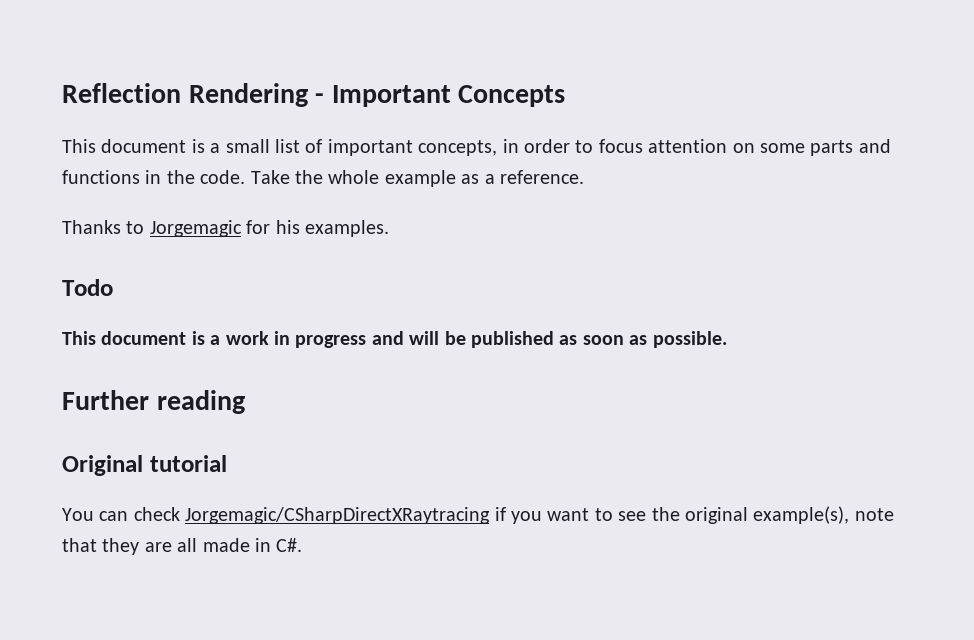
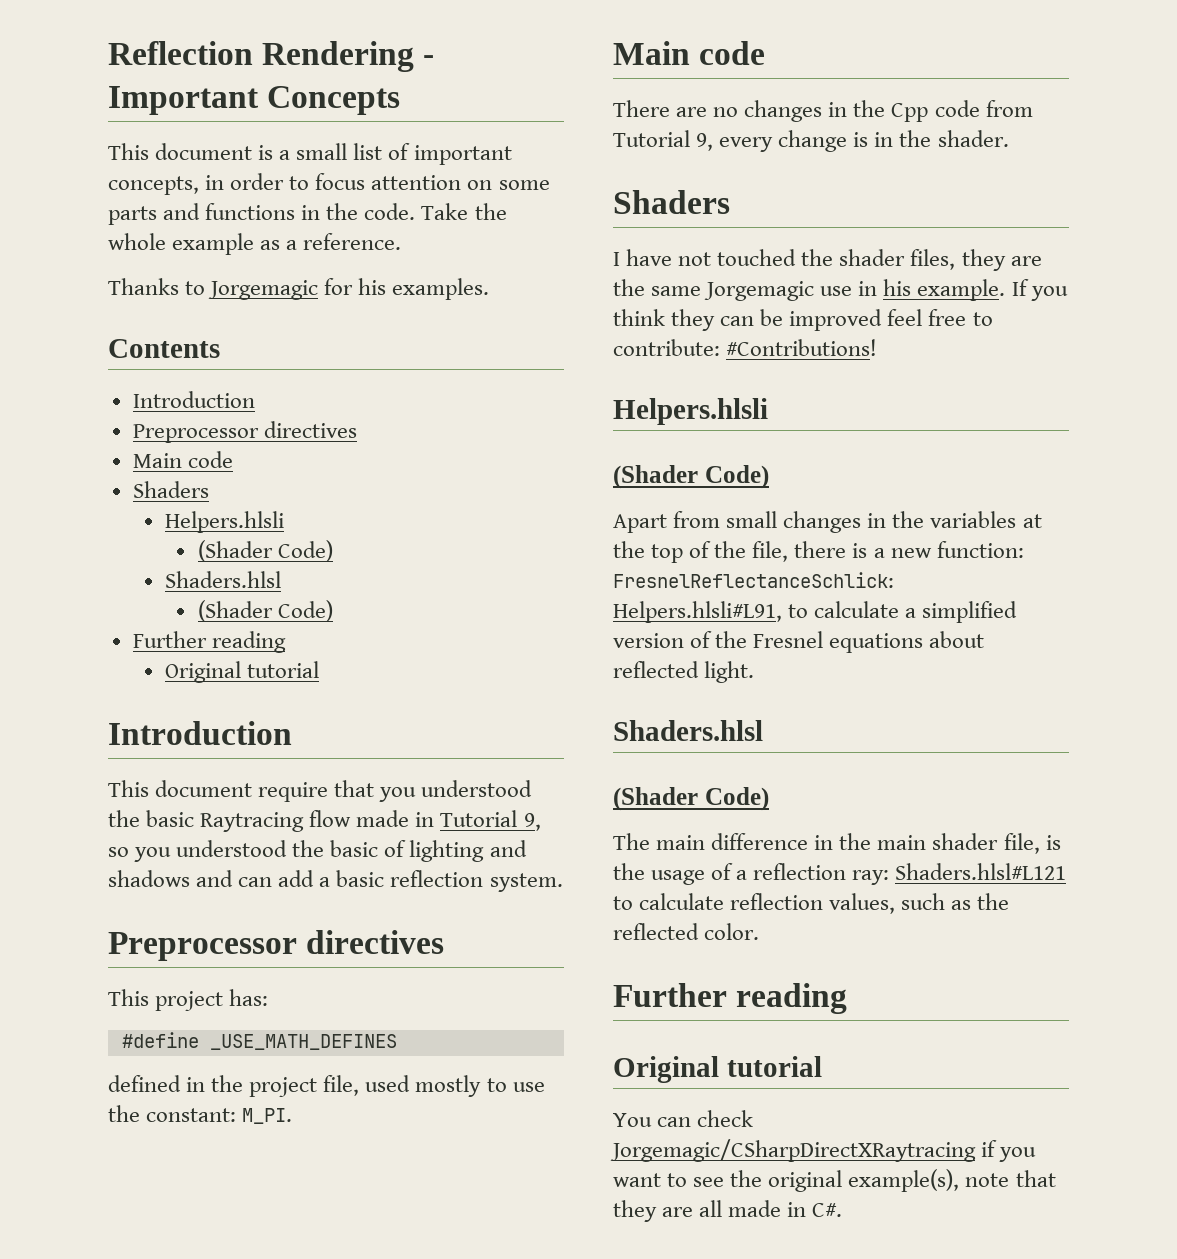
- Todo
- This document is a work in progress and will be published as soon as possible.
+ Contents
+ Introduction
+ Preprocessor directives
+ Main code
+ Shaders
+ Helpers.hlsli
+ (Shader Code)
+ Shaders.hlsl
+ (Shader Code)
+ Further reading
+ Original tutorial
+ Introduction
+ This document require that you understood the basic Raytracing flow made in Tutorial 9, so you understood the basic of lighting and shadows and can add a basic reflection system.
+ Preprocessor directives
+ This project has:
+ #define _USE_MATH_DEFINES
+ defined in the project file, used mostly to use the constant: M_PI.
+ Main code
+ There are no changes in the Cpp code from Tutorial 9, every change is in the shader.
+ Shaders
+ I have not touched the shader files, they are the same Jorgemagic use in his example. If you think they can be improved feel free to contribute: #Contributions!
+ Helpers.hlsli
+ (Shader Code)
+ Apart from small changes in the variables at the top of the file, there is a new function: FresnelReflectanceSchlick: Helpers.hlsli#L91, to calculate a simplified version of the Fresnel equations about reflected light.
+ Shaders.hlsl
+ (Shader Code)
+ The main difference in the main shader file, is the usage of a reflection ray: Shaders.hlsl#L121 to calculate reflection values, such as the reflected color.

